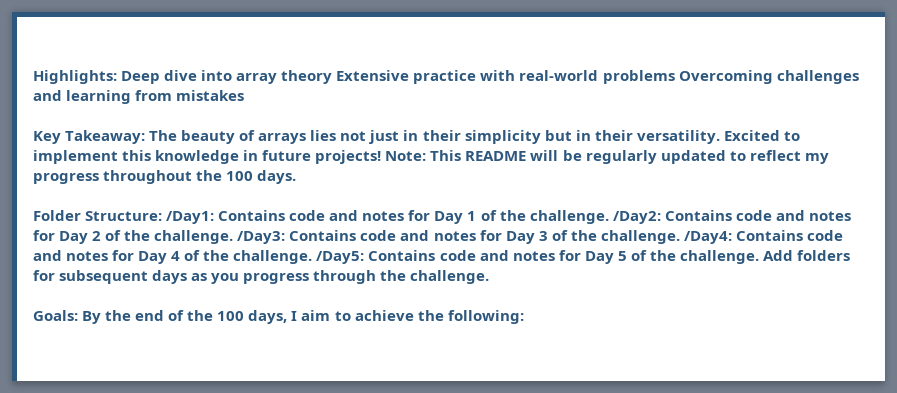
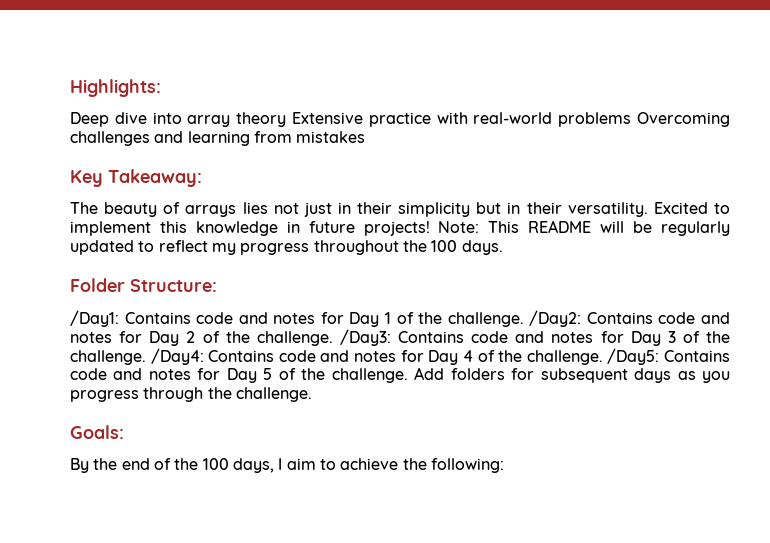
- Highlights: Deep dive into array theory Extensive practice with real-world problems Overcoming challenges and learning from mistakes
+ Highlights:
+ Deep dive into array theory Extensive practice with real-world problems Overcoming challenges and learning from mistakes
- Key Takeaway: The beauty of arrays lies not just in their simplicity but in their versatility.
+ Key Takeaway:
+ The beauty of arrays lies not just in their simplicity but in their versatility.
- Folder Structure: /Day1: Contains code and notes for Day 1 of the challenge.
+ Folder Structure:
+ /Day1: Contains code and notes for Day 1 of the challenge.
- Goals: By the end of the 100 days, I aim to achieve the following:
+ Goals:
+ By the end of the 100 days, I aim to achieve the following:

